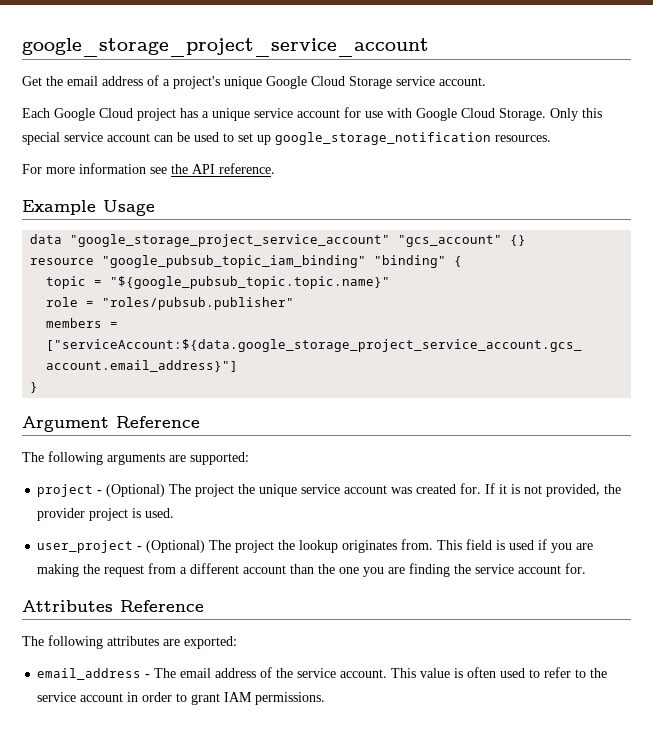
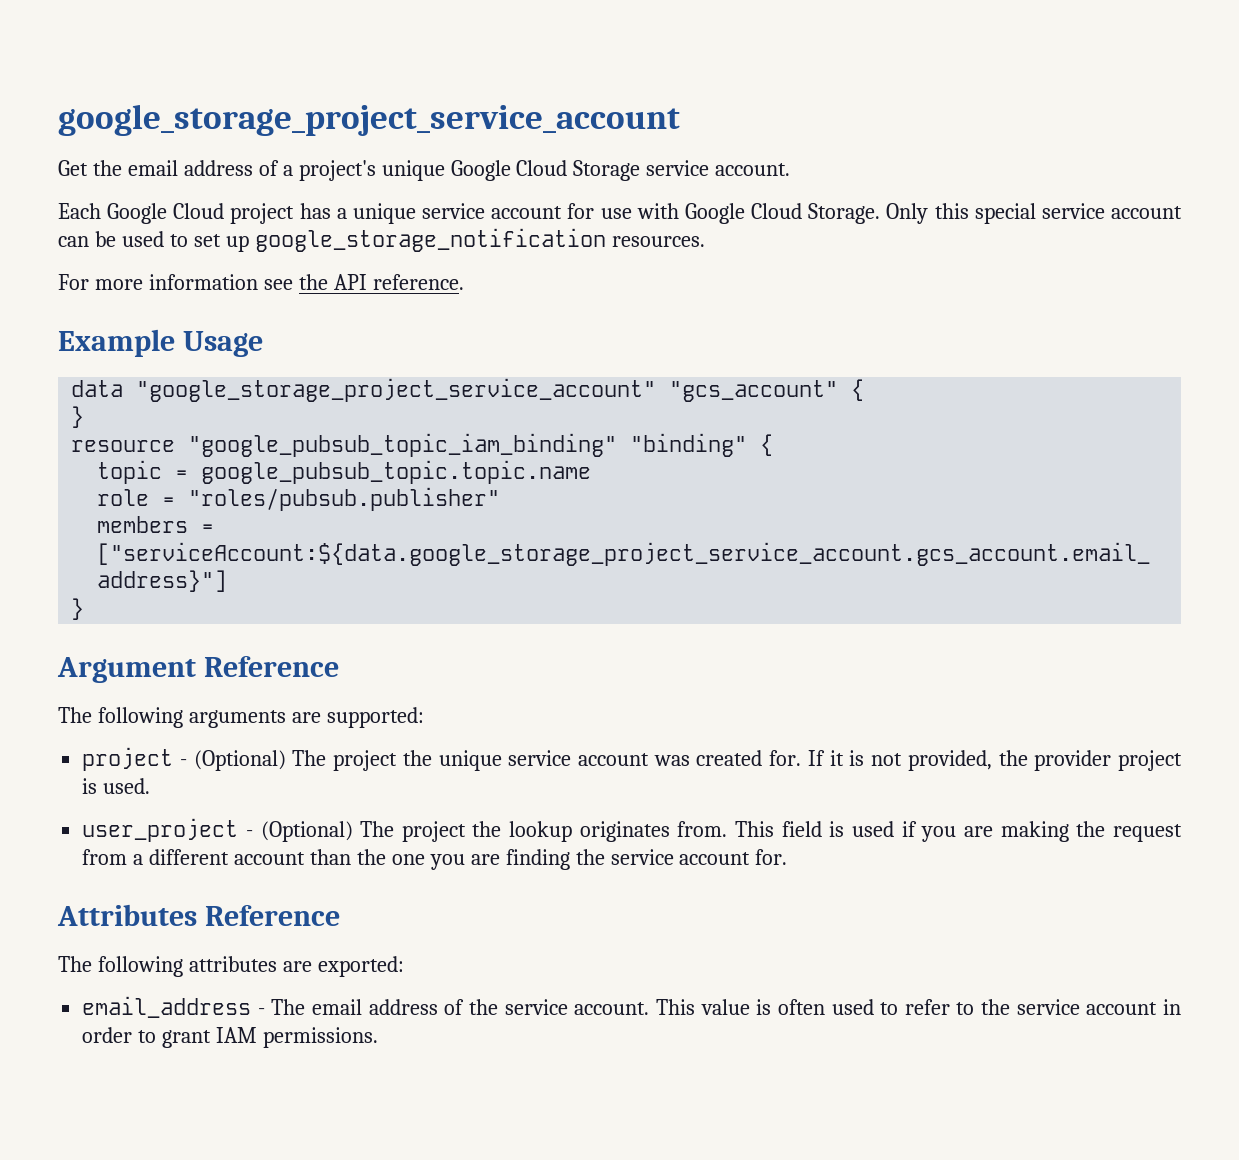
- data "google_storage_project_service_account" "gcs_account" {}
+ data "google_storage_project_service_account" "gcs_account" {
+ }
- topic = "${google_pubsub_topic.topic.name}"
+ topic = google_pubsub_topic.topic.name

